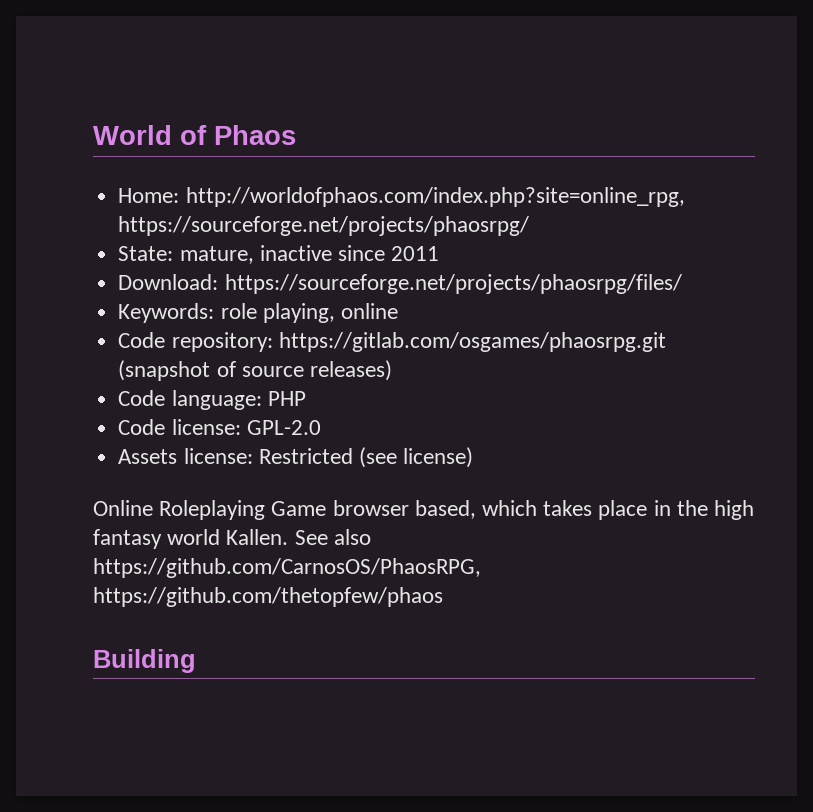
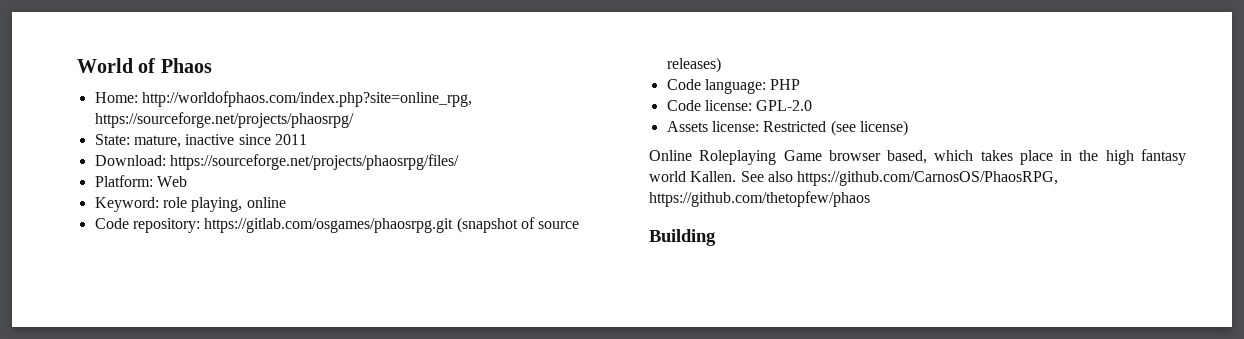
- Keywords: role playing, online
+ Platform: Web
+ Keyword: role playing, online

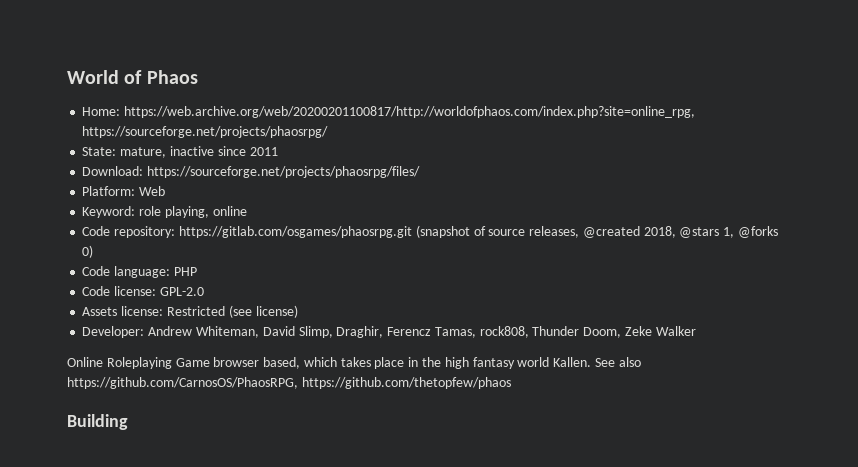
- Home: http://worldofphaos.com/index.php?site=online_rpg, https://sourceforge.net/projects/phaosrpg/
+ Home: https://web.archive.org/web/20200201100817/http://worldofphaos.com/index.php?site=online_rpg, https://sourceforge.net/projects/phaosrpg/
- Code repository: https://gitlab.com/osgames/phaosrpg.git (snapshot of source releases)
+ Code repository: https://gitlab.com/osgames/phaosrpg.git (snapshot of source releases, @created 2018, @stars 1, @forks 0)
+ Developer: Andrew Whiteman, David Slimp, Draghir, Ferencz Tamas, rock808, Thunder Doom, Zeke Walker

